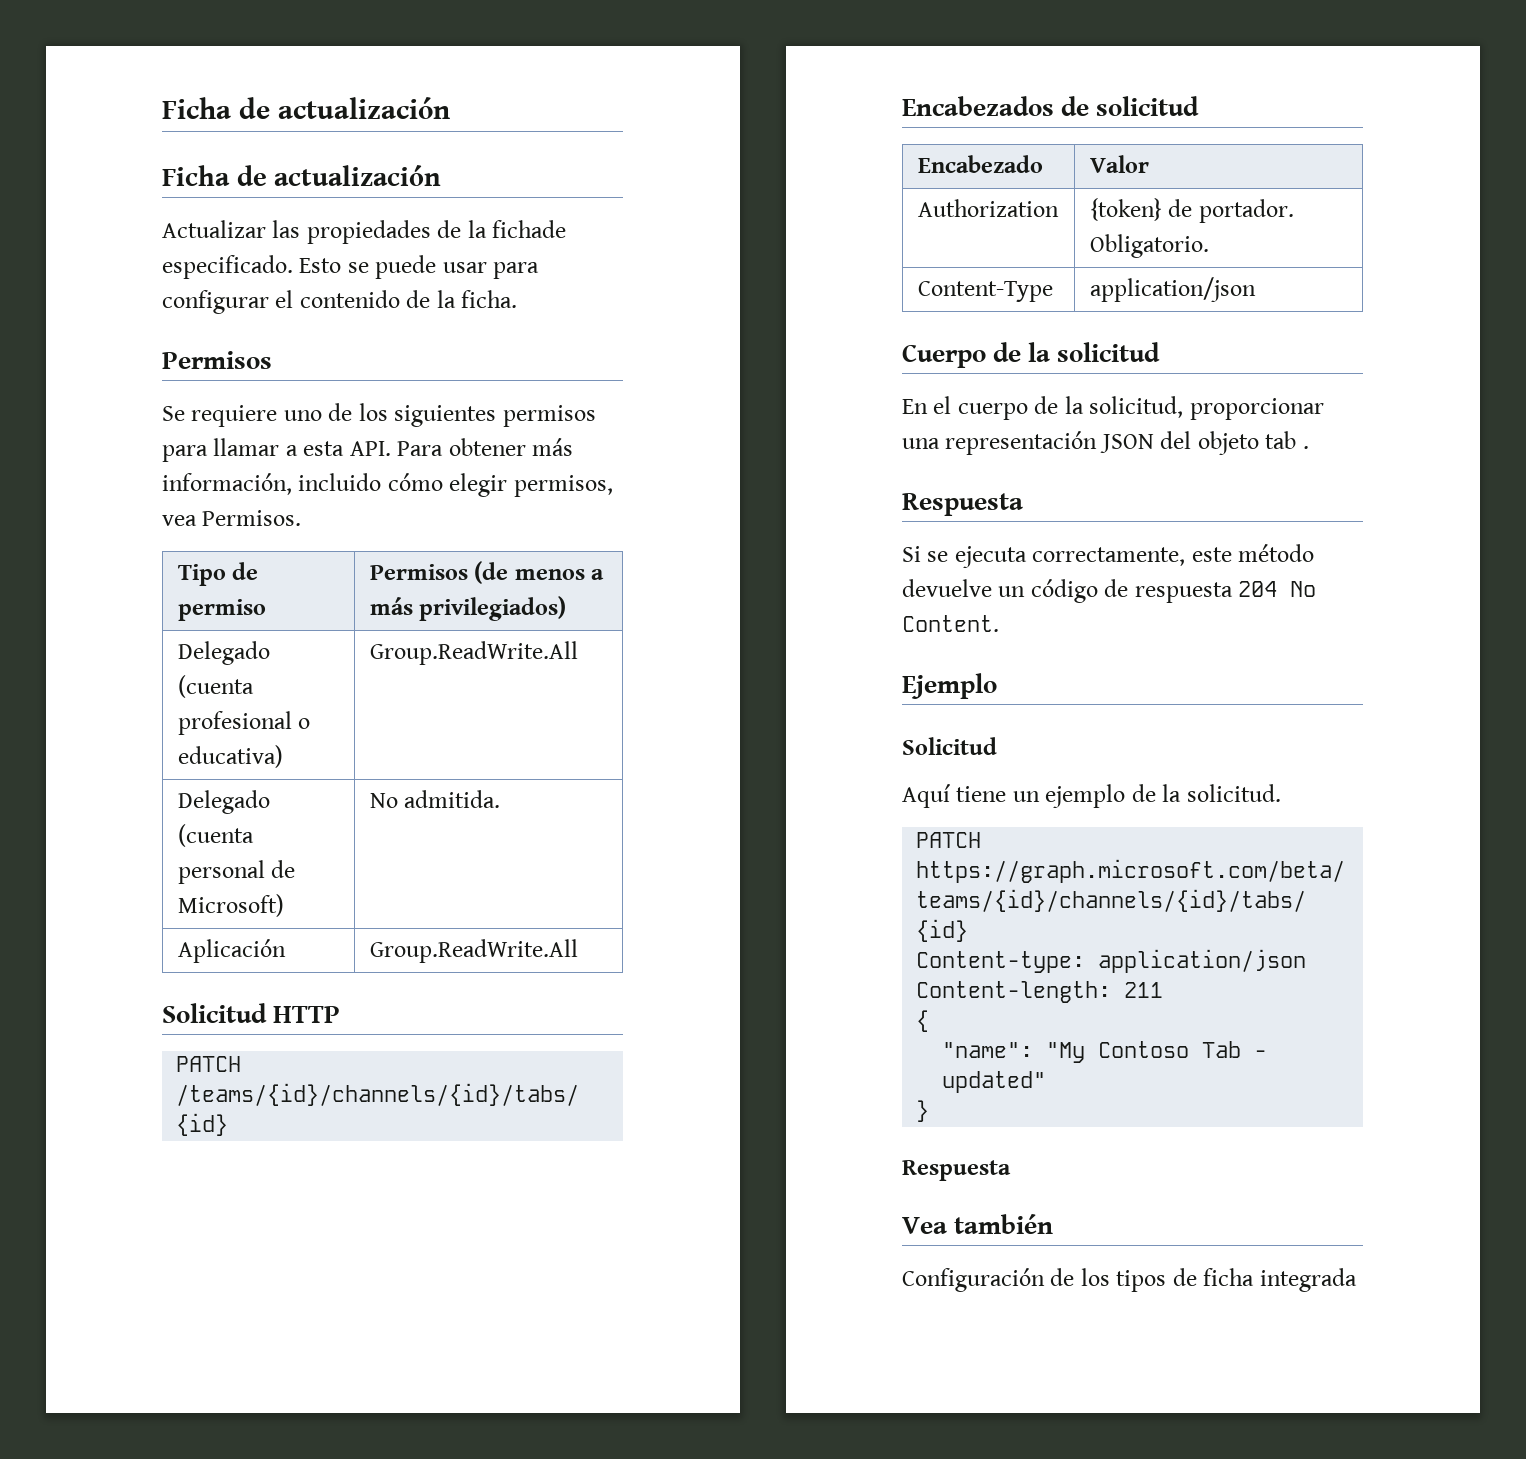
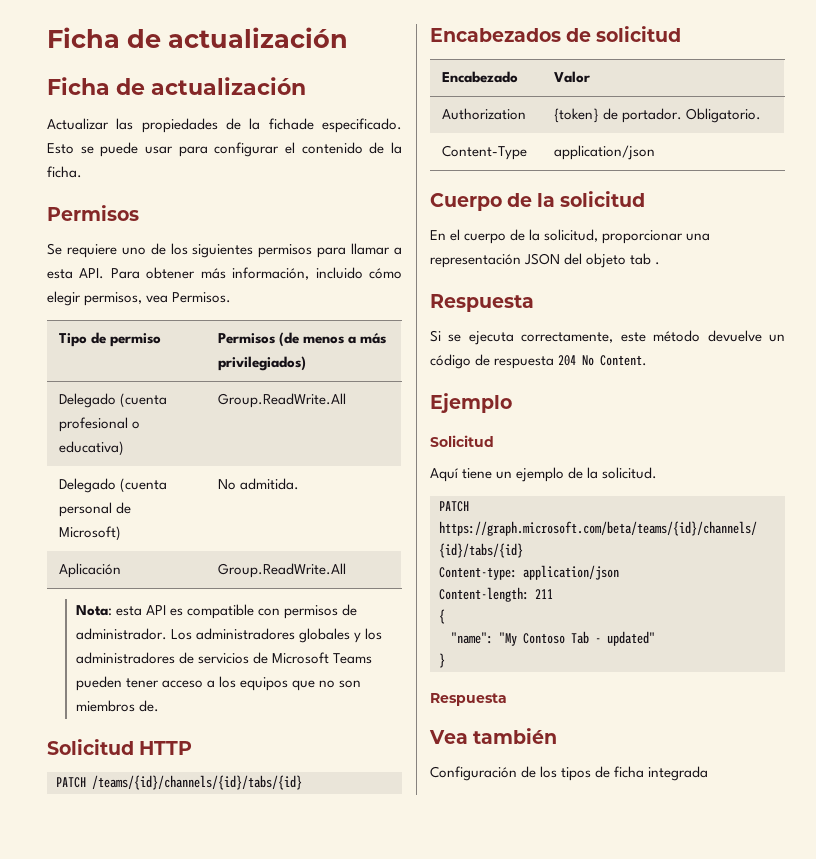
+ Nota: esta API es compatible con permisos de administrador. Los administradores globales y los administradores de servicios de Microsoft Teams pueden tener acceso a los equipos que no son miembros de.

